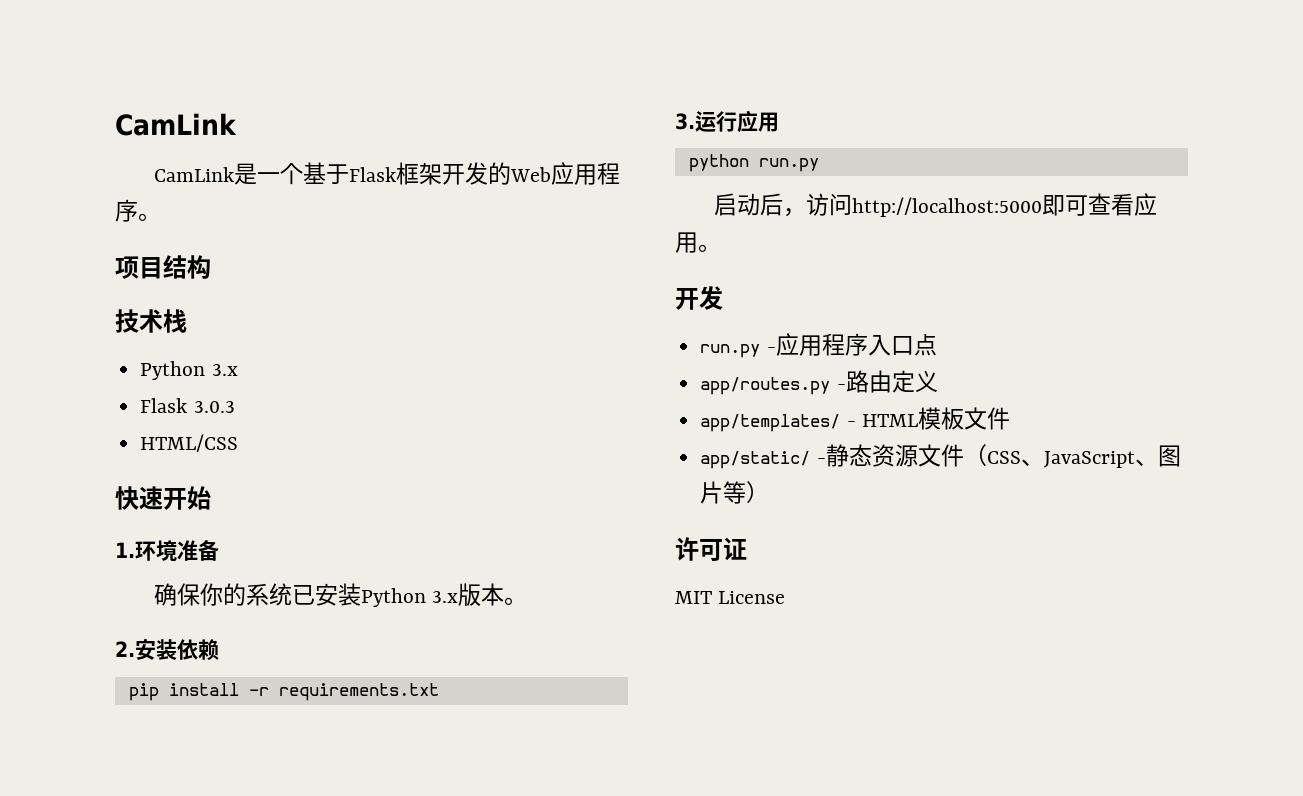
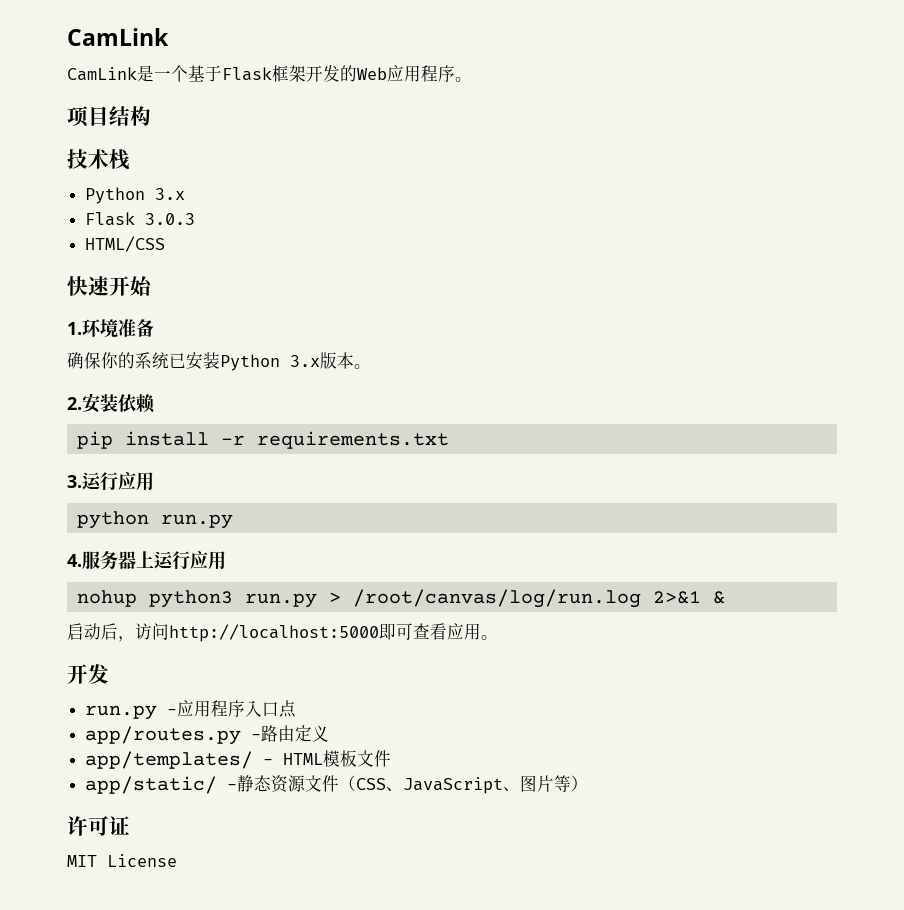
+ 4.服务器上运行应用
+ nohup python3 run.py > /root/canvas/log/run.log 2>&1 &

